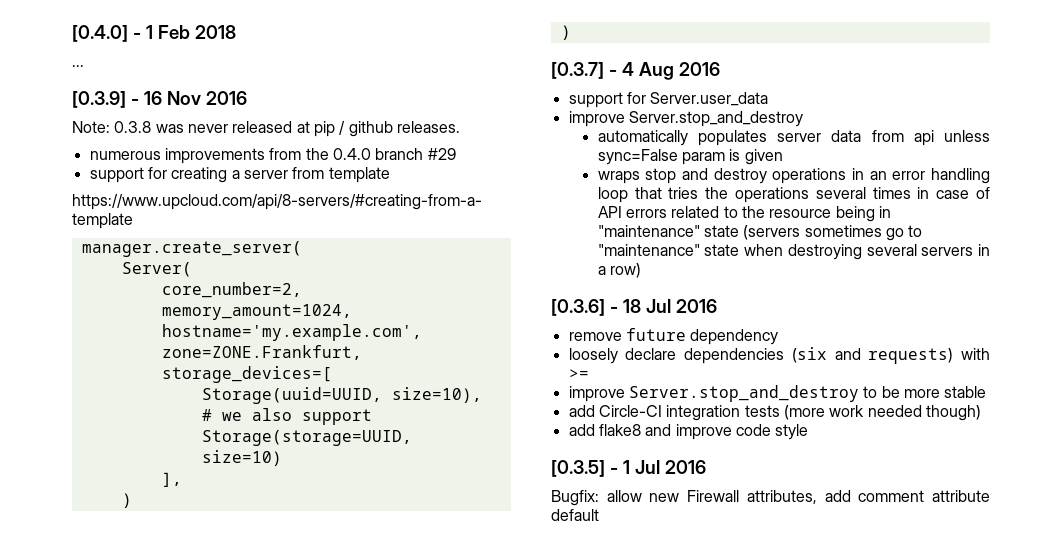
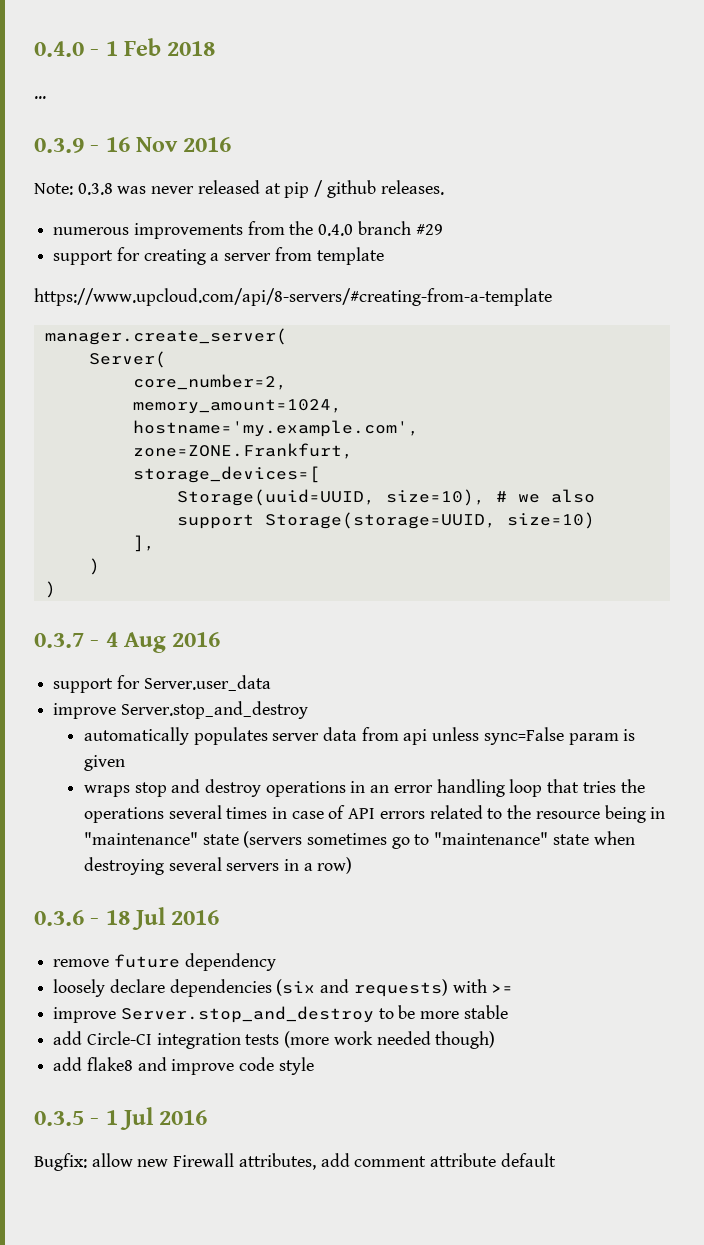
- [0.4.0] - 1 Feb 2018
+ 0.4.0 - 1 Feb 2018
- [0.3.9] - 16 Nov 2016
+ 0.3.9 - 16 Nov 2016
- [0.3.7] - 4 Aug 2016
+ 0.3.7 - 4 Aug 2016
- [0.3.6] - 18 Jul 2016
+ 0.3.6 - 18 Jul 2016
- [0.3.5] - 1 Jul 2016
+ 0.3.5 - 1 Jul 2016

